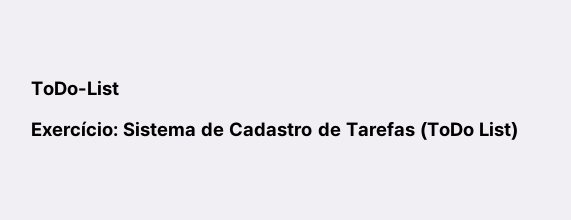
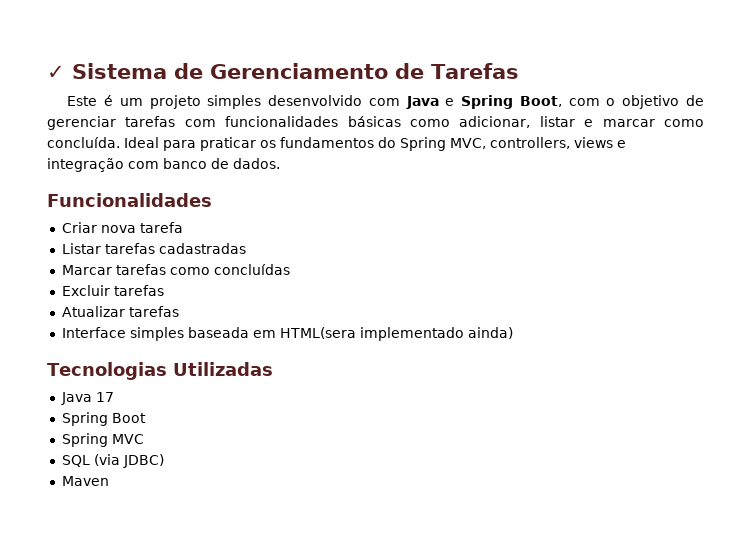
- ToDo-List
- Exercício: Sistema de Cadastro de Tarefas (ToDo List)
+ ✓ Sistema de Gerenciamento de Tarefas
+ Este é um projeto simples desenvolvido com Java e Spring Boot, com o objetivo de gerenciar tarefas com funcionalidades básicas como adicionar, listar e marcar como concluída. Ideal para praticar os fundamentos do Spring MVC, controllers, views e integração com banco de dados.
+ Funcionalidades
+ Criar nova tarefa
+ Listar tarefas cadastradas
+ Marcar tarefas como concluídas
+ Excluir tarefas
+ Atualizar tarefas
+ Interface simples baseada em HTML(sera implementado ainda)
+ Tecnologias Utilizadas
+ Java 17
+ Spring Boot
+ Spring MVC
+ SQL (via JDBC)
+ Maven

